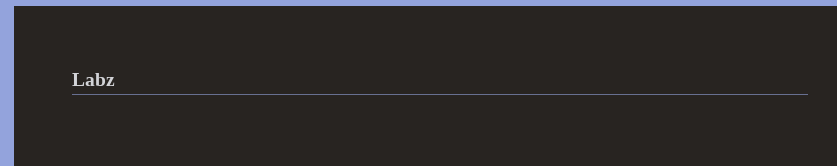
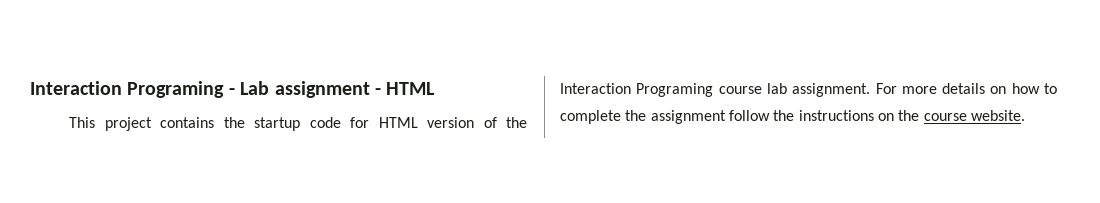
- Labz
+ Interaction Programing - Lab assignment - HTML
+ This project contains the startup code for HTML version of the Interaction Programing course lab assignment. For more details on how to complete the assignment follow the instructions on the course website.

